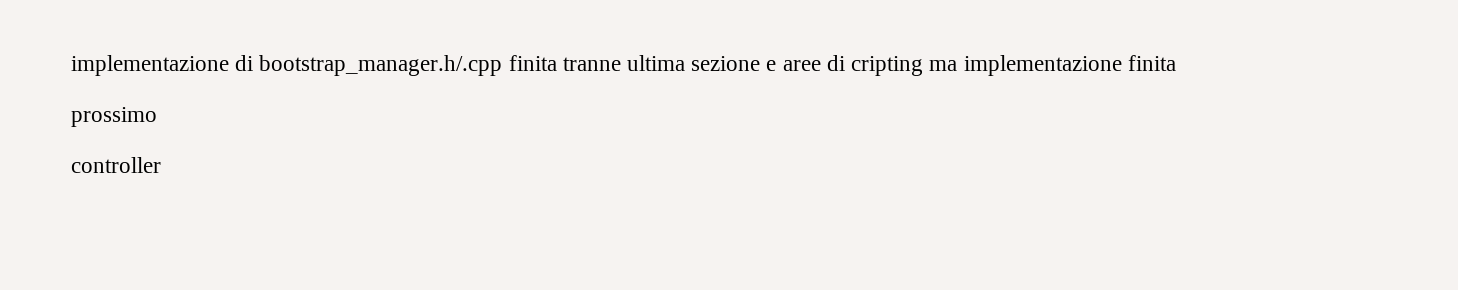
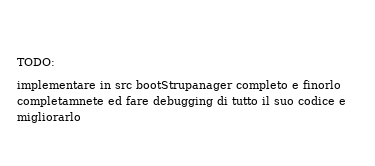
- implementazione di bootstrap_manager.h/.cpp finita tranne ultima sezione e aree di cripting ma implementazione finita
- prossimo
- controller
+ TODO:
+ implementare in src bootStrupanager completo e finorlo completamnete ed fare debugging di tutto il suo codice e migliorarlo

